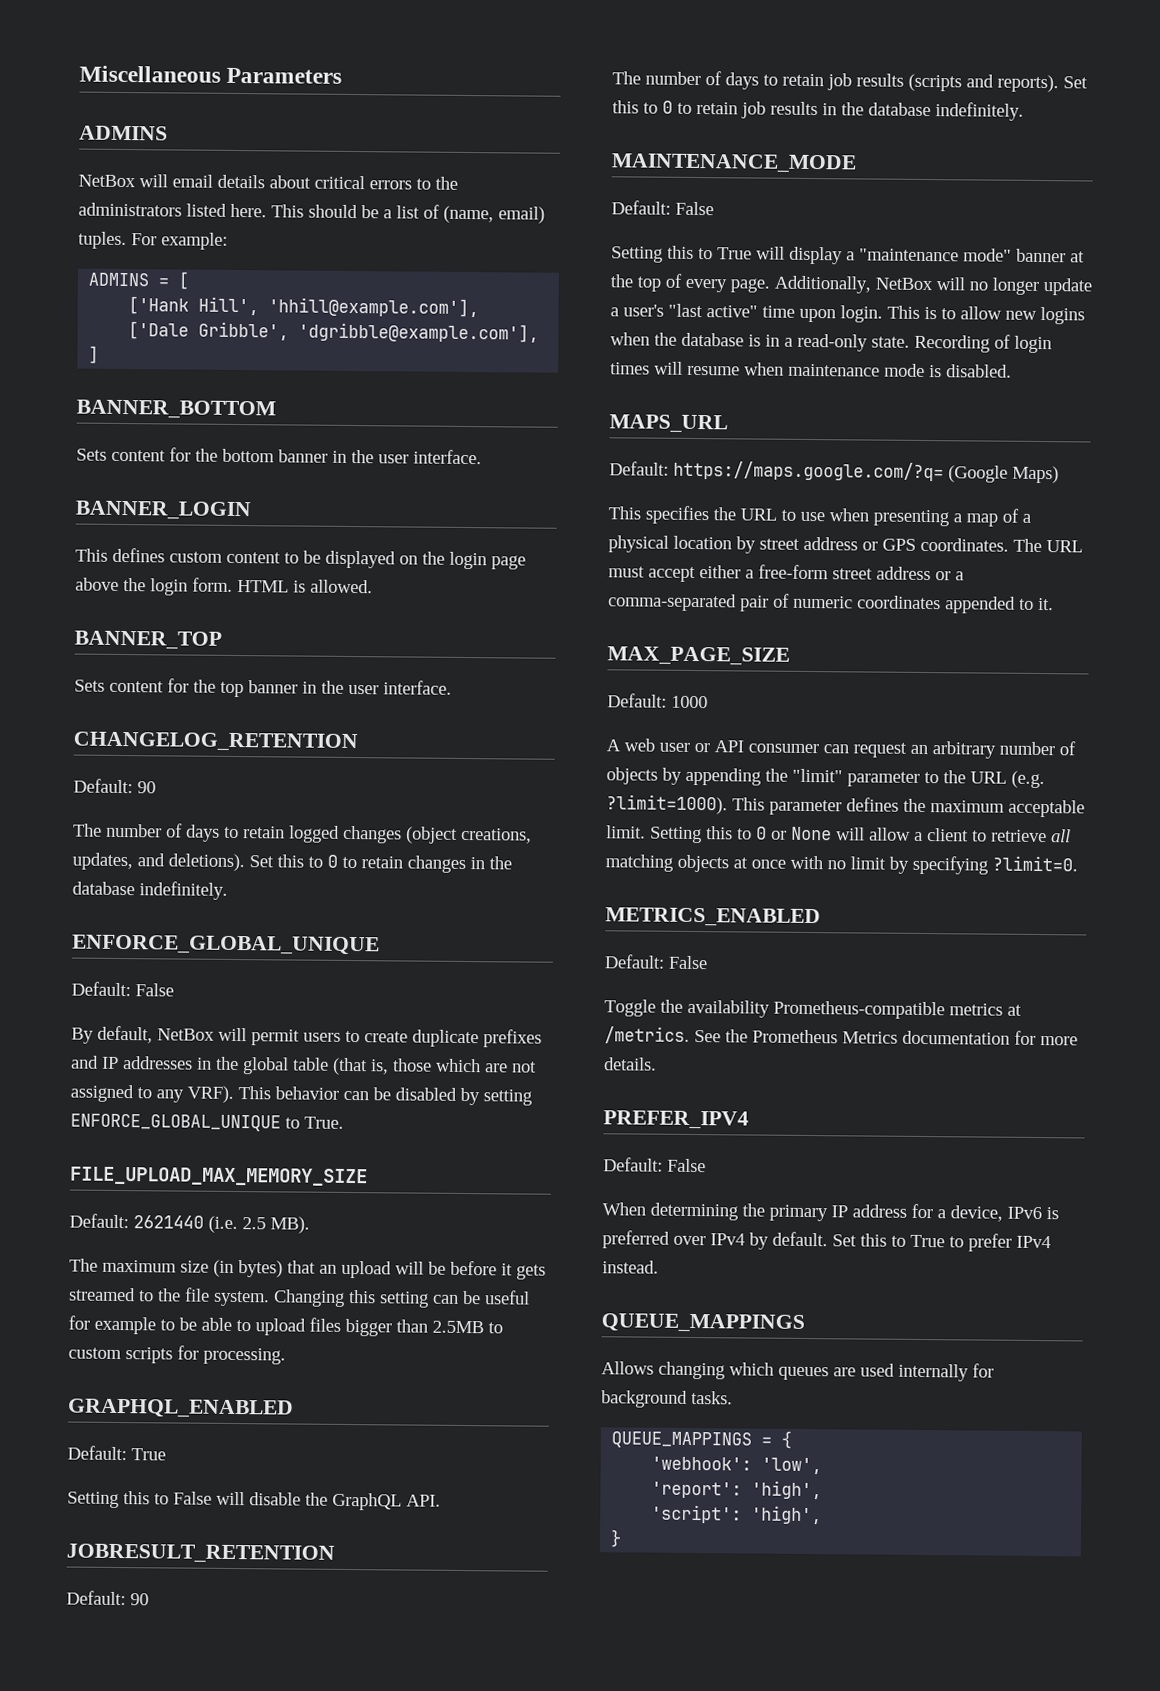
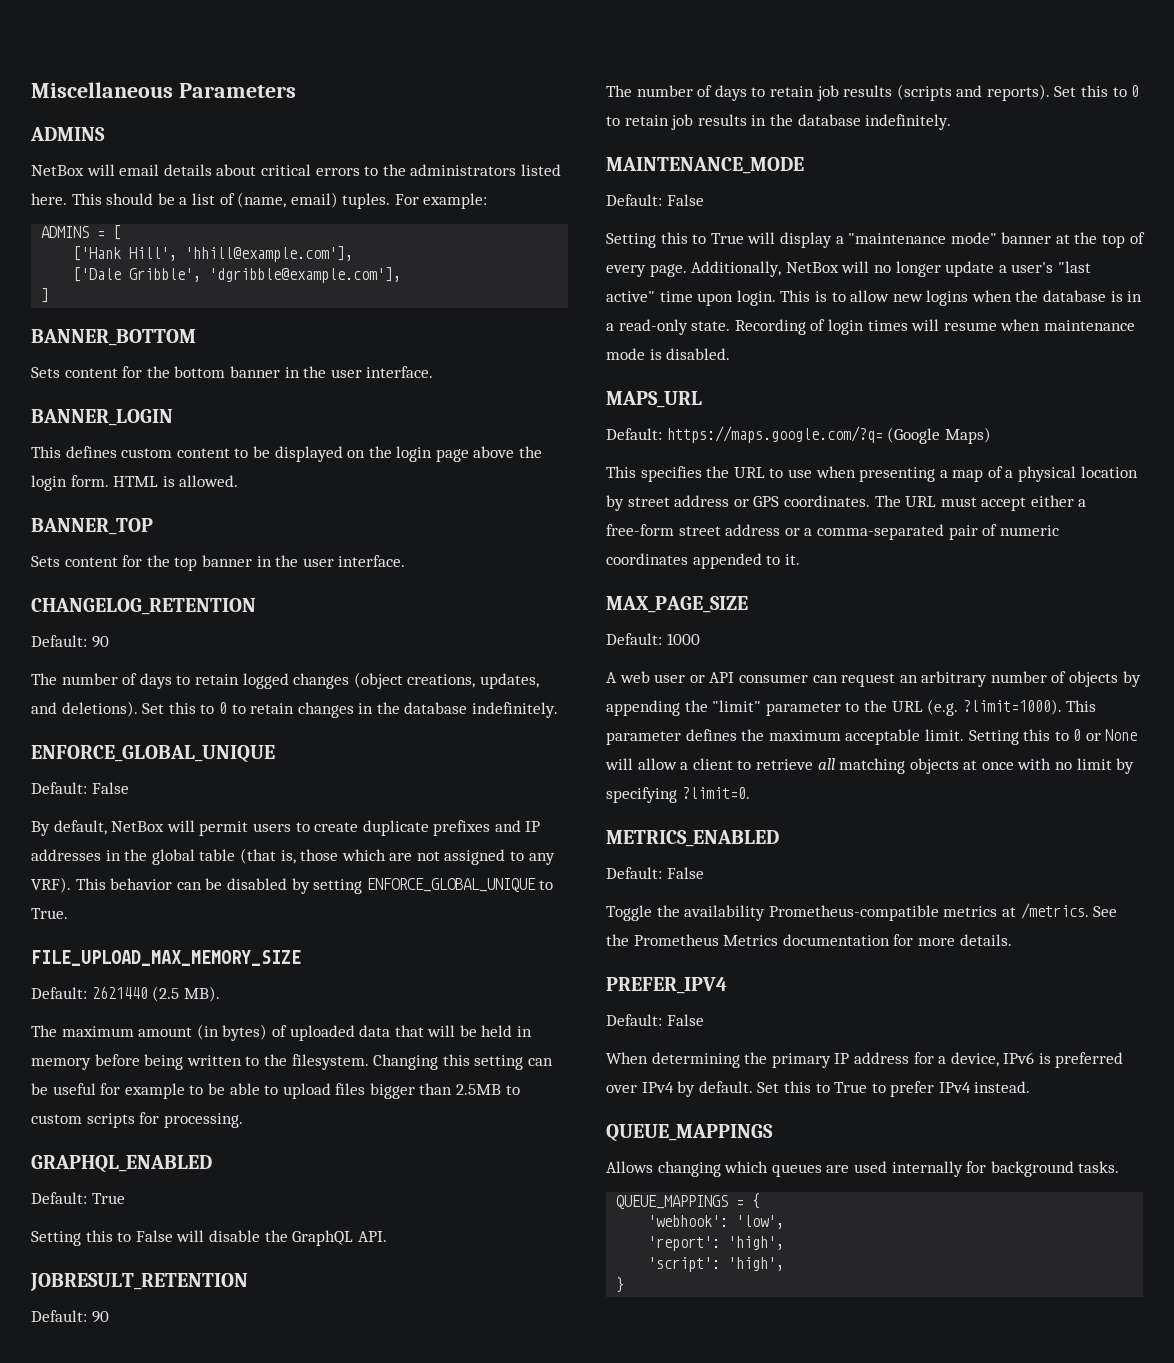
- Default: 2621440 (i.e. 2.5 MB).
+ Default: 2621440 (2.5 MB).
- The maximum size (in bytes) that an upload will be before it gets streamed to the file system.
+ The maximum amount (in bytes) of uploaded data that will be held in memory before being written to the filesystem.

